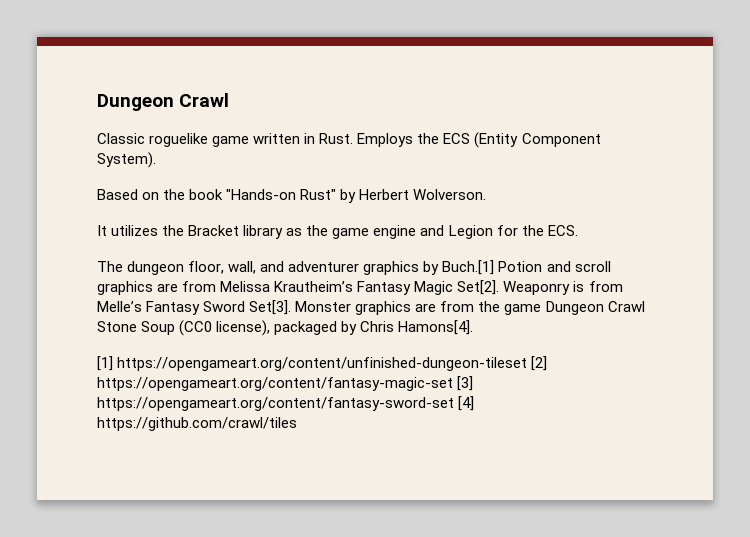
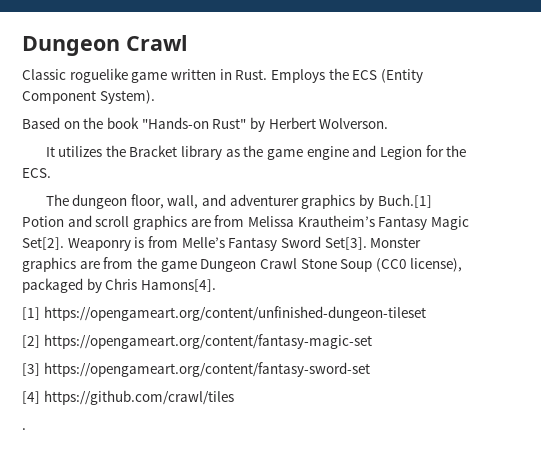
- [1] https://opengameart.org/content/unfinished-dungeon-tileset [2] https://opengameart.org/content/fantasy-magic-set [3] https://opengameart.org/content/fantasy-sword-set [4] https://github.com/crawl/tiles
+ [1] https://opengameart.org/content/unfinished-dungeon-tileset
+ [2] https://opengameart.org/content/fantasy-magic-set
+ [3] https://opengameart.org/content/fantasy-sword-set
+ [4] https://github.com/crawl/tiles
+ .

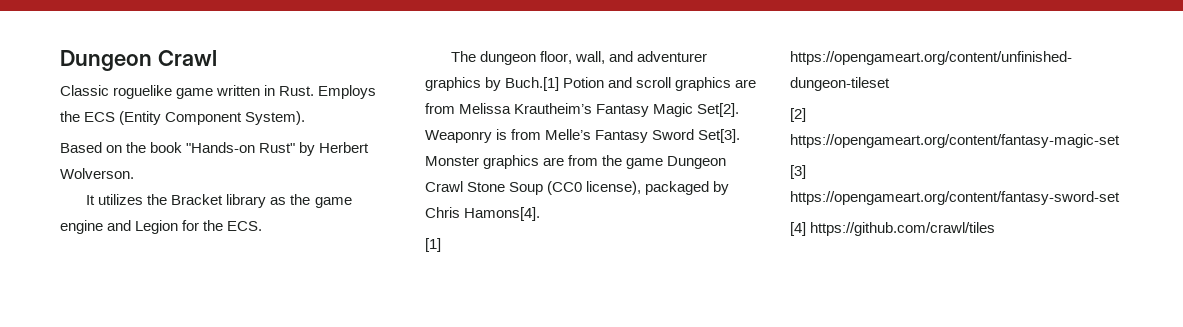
- .

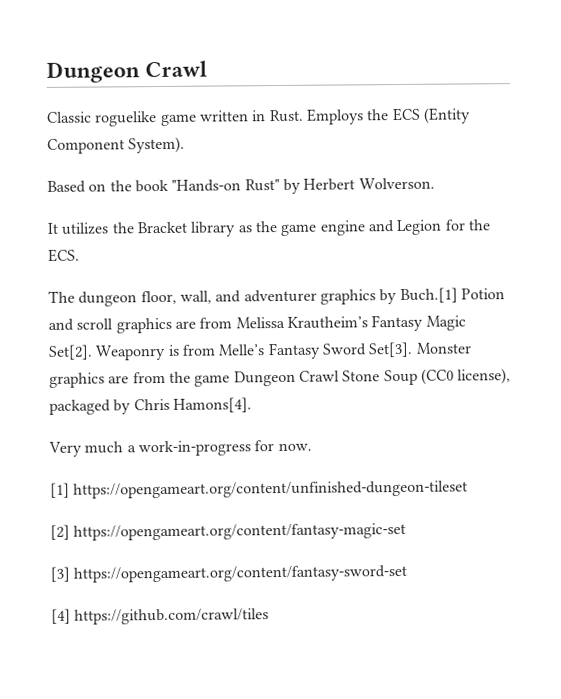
+ Very much a work-in-progress for now.

